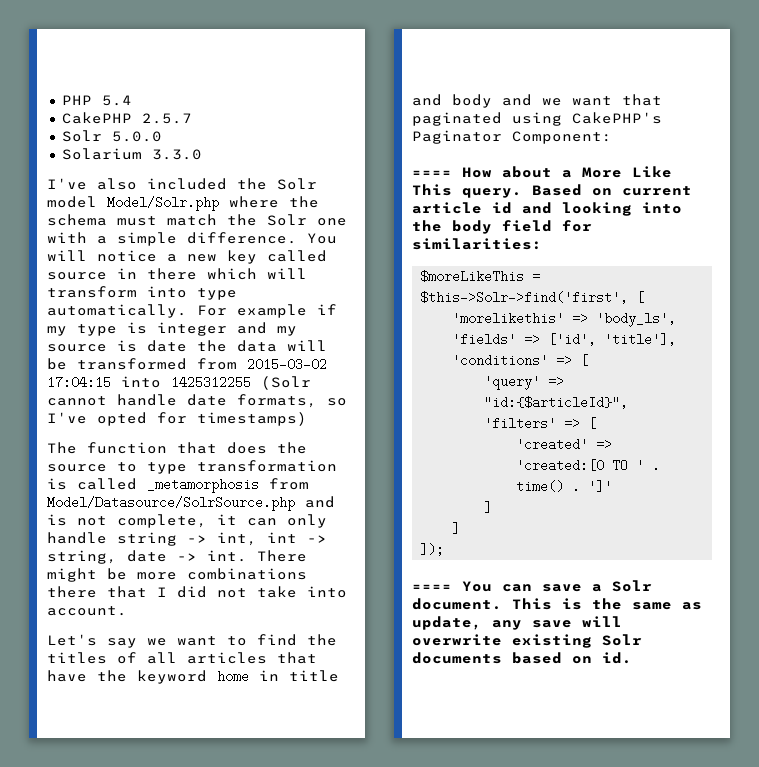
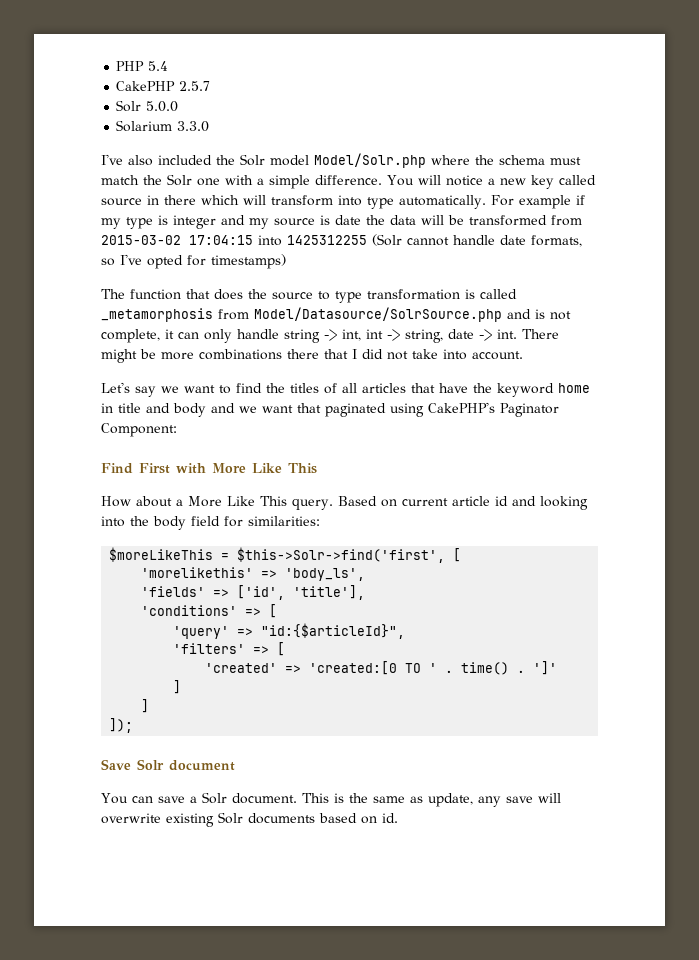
- ==== How about a More Like This query.
+ Find First with More Like This
+ How about a More Like This query.
- ==== You can save a Solr document.
+ Save Solr document
+ You can save a Solr document.

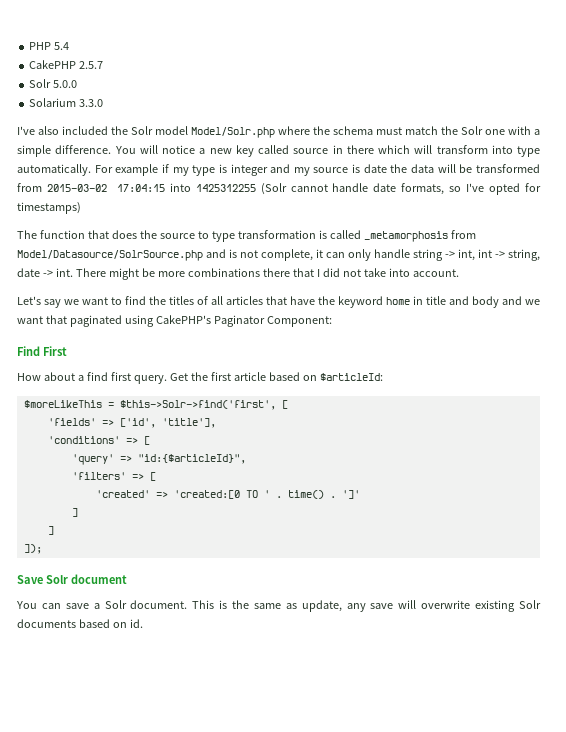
- Find First with More Like This
+ Find First
- How about a More Like This query. Based on current article id and looking into the body field for similarities:
+ How about a find first query. Get the first article based on $articleId:
- 'morelikethis' => 'body_ls',

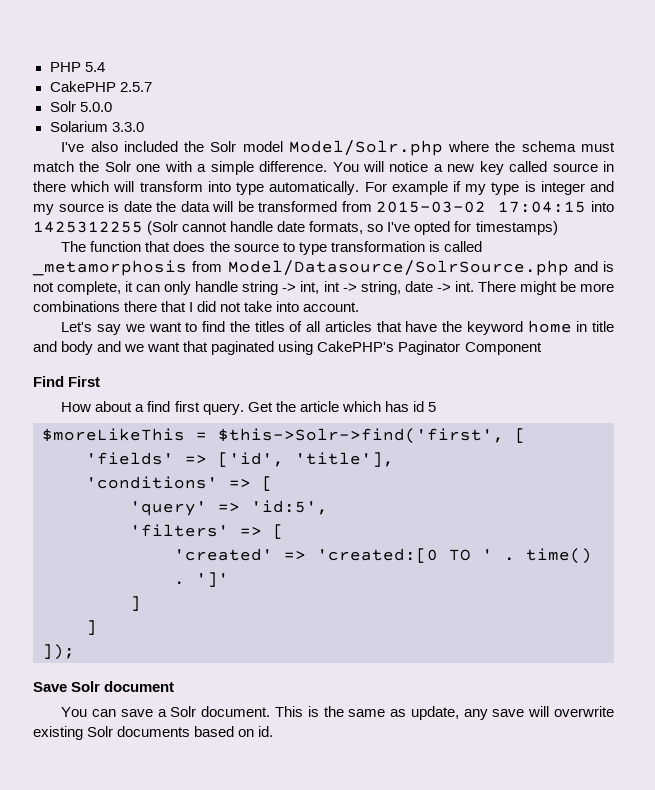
- Let's say we want to find the titles of all articles that have the keyword home in title and body and we want that paginated using CakePHP's Paginator Component:
+ Let's say we want to find the titles of all articles that have the keyword home in title and body and we want that paginated using CakePHP's Paginator Component
- Get the first article based on $articleId:
+ Get the article which has id 5
- 'query' => "id:{$articleId}",
+ 'query' => 'id:5',

